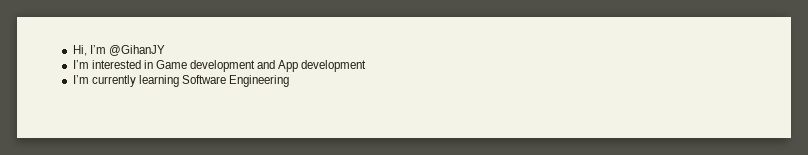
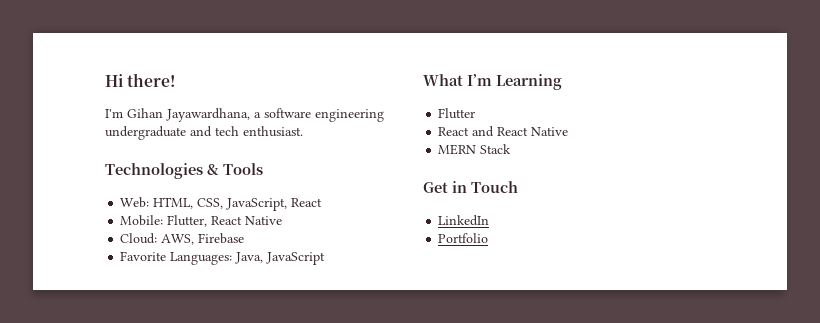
- Hi, I’m @GihanJY
- I’m interested in Game development and App development
- I’m currently learning Software Engineering
+ Hi there!
+ I'm Gihan Jayawardhana, a software engineering undergraduate and tech enthusiast.
+ Technologies & Tools
+ Web: HTML, CSS, JavaScript, React
+ Mobile: Flutter, React Native
+ Cloud: AWS, Firebase
+ Favorite Languages: Java, JavaScript
+ What I’m Learning
+ Flutter
+ React and React Native
+ MERN Stack
+ Get in Touch
+ LinkedIn
+ Portfolio

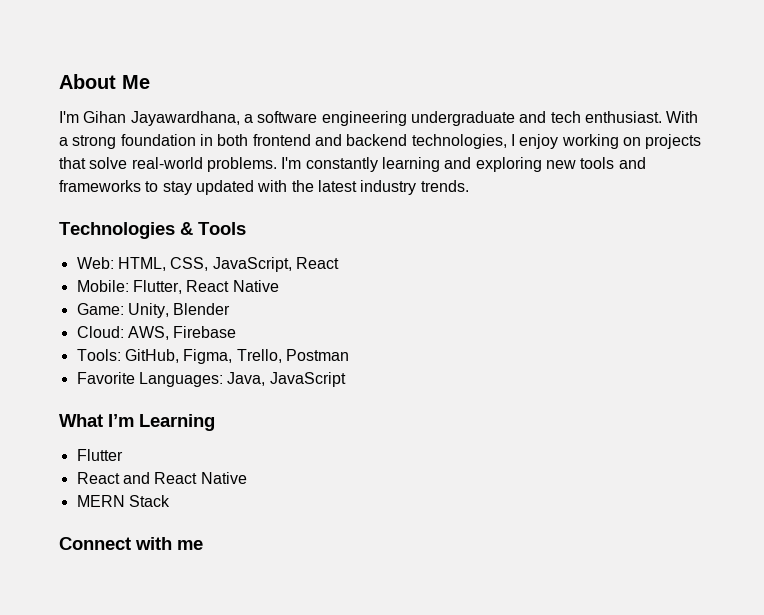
- Hi there!
+ About Me
+ With a strong foundation in both frontend and backend technologies, I enjoy working on projects that solve real-world problems. I'm constantly learning and exploring new tools and frameworks to stay updated with the latest industry trends.
+ Game: Unity, Blender
+ Tools: GitHub, Figma, Trello, Postman
- Get in Touch
- LinkedIn
- Portfolio
+ Connect with me

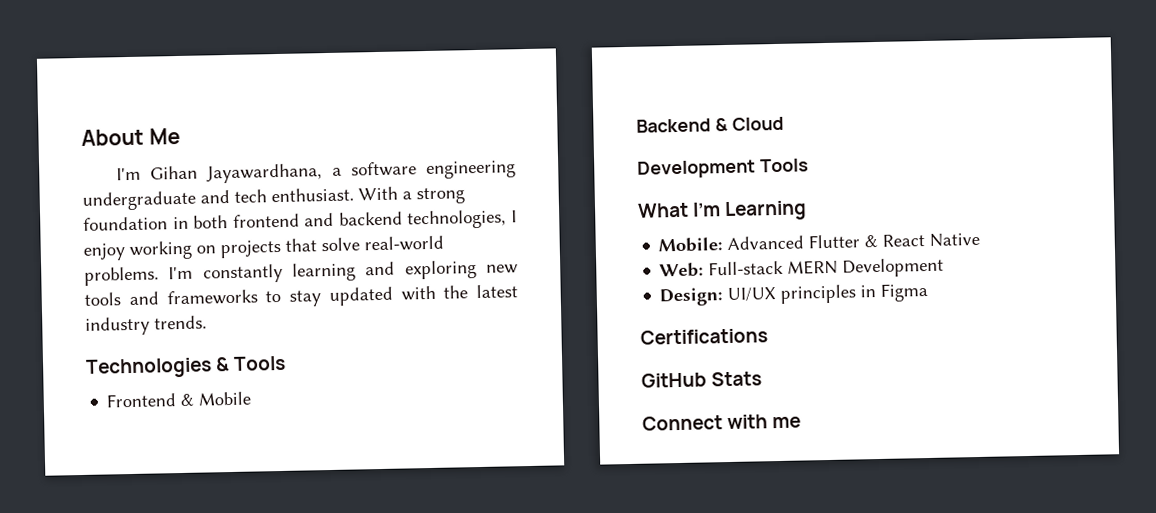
- Web: HTML, CSS, JavaScript, React
- Mobile: Flutter, React Native
- Game: Unity, Blender
- Cloud: AWS, Firebase
- Tools: GitHub, Figma, Trello, Postman
- Favorite Languages: Java, JavaScript
+ Frontend & Mobile
+ Backend & Cloud
+ Development Tools
- Flutter
- React and React Native
- MERN Stack
+ Mobile: Advanced Flutter & React Native
+ Web: Full-stack MERN Development
+ Design: UI/UX principles in Figma
+ Certifications
+ GitHub Stats

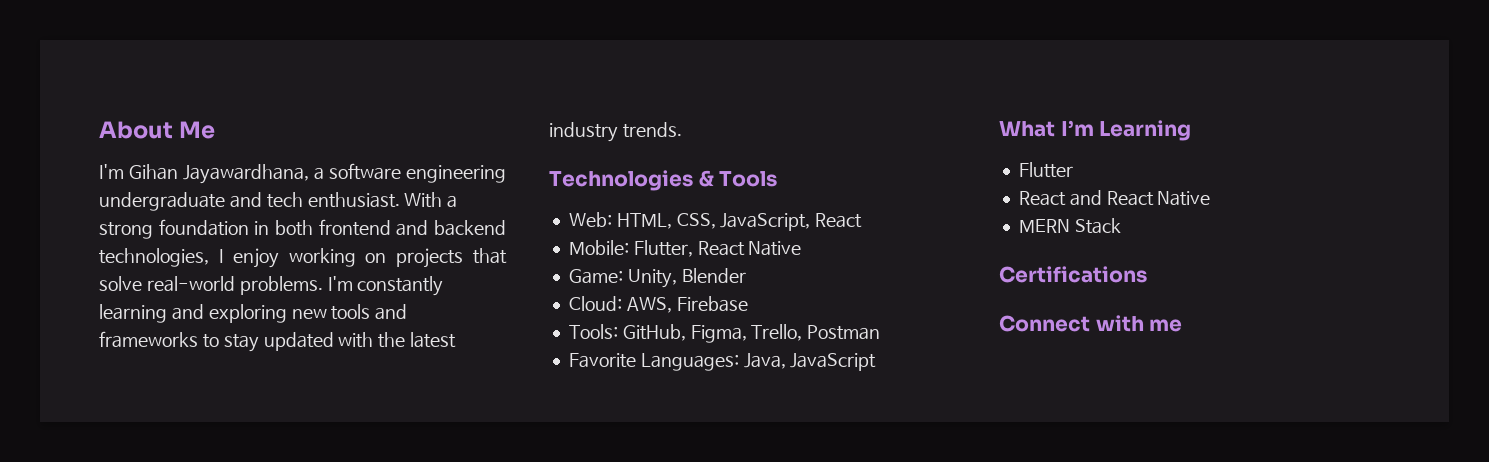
- Frontend & Mobile
- Backend & Cloud
- Development Tools
+ Web: HTML, CSS, JavaScript, React
+ Mobile: Flutter, React Native
+ Game: Unity, Blender
+ Cloud: AWS, Firebase
+ Tools: GitHub, Figma, Trello, Postman
+ Favorite Languages: Java, JavaScript
- Mobile: Advanced Flutter & React Native
- Web: Full-stack MERN Development
- Design: UI/UX principles in Figma
+ Flutter
+ React and React Native
+ MERN Stack
- GitHub Stats

